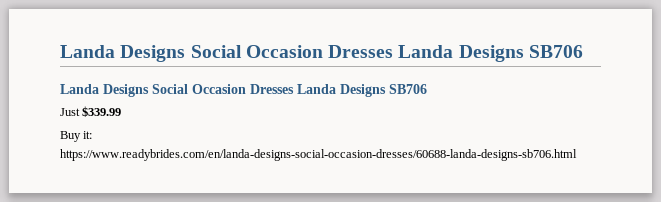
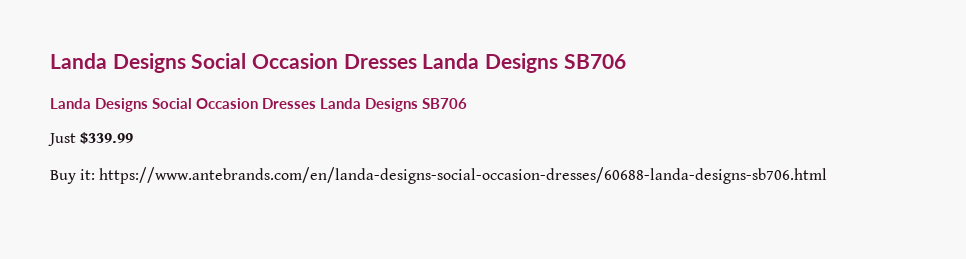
- Buy it: https://www.readybrides.com/en/landa-designs-social-occasion-dresses/60688-landa-designs-sb706.html
+ Buy it: https://www.antebrands.com/en/landa-designs-social-occasion-dresses/60688-landa-designs-sb706.html

